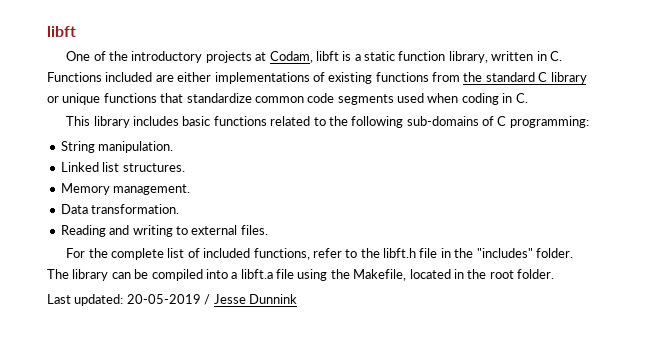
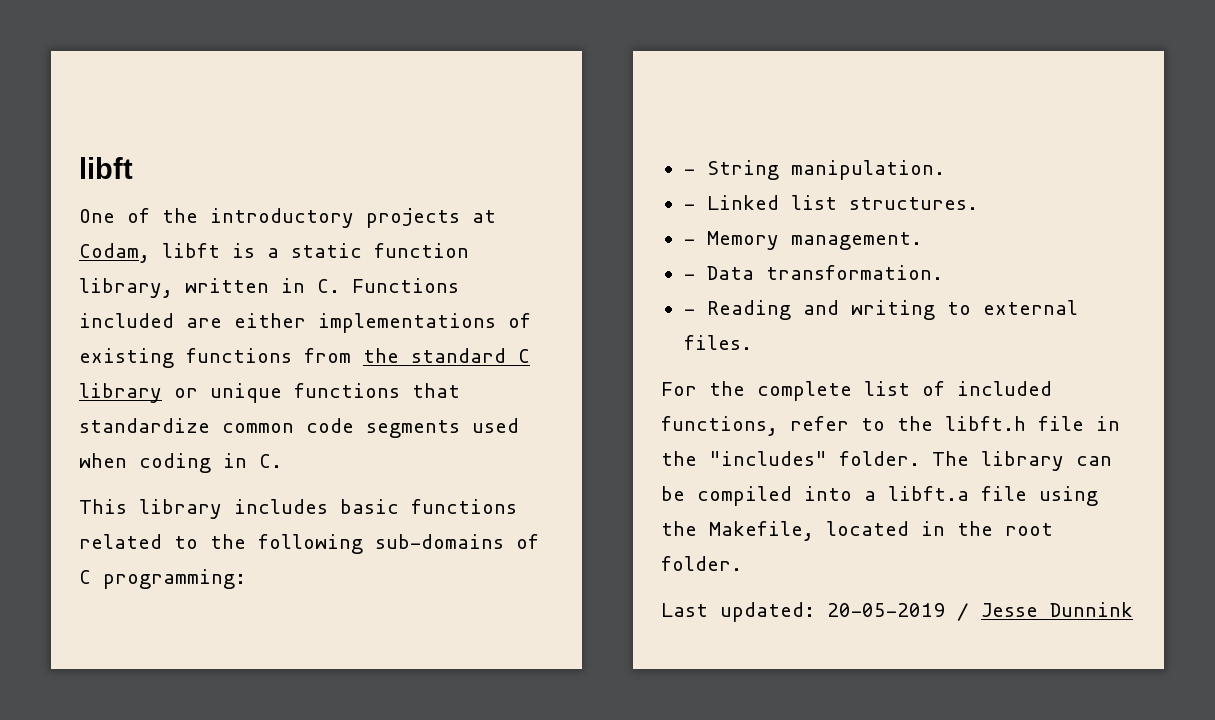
- String manipulation.
+ - String manipulation.
- Linked list structures.
+ - Linked list structures.
- Memory management.
+ - Memory management.
- Data transformation.
+ - Data transformation.
- Reading and writing to external files.
+ - Reading and writing to external files.

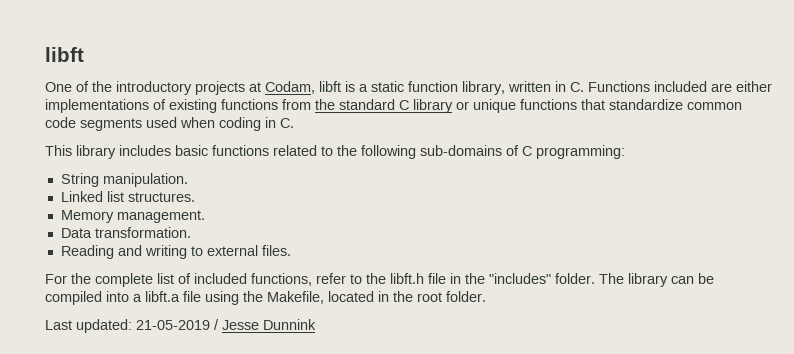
- - String manipulation.
+ String manipulation.
- - Linked list structures.
+ Linked list structures.
- - Memory management.
+ Memory management.
- - Data transformation.
+ Data transformation.
- - Reading and writing to external files.
+ Reading and writing to external files.
- Last updated: 20-05-2019 / Jesse Dunnink
+ Last updated: 21-05-2019 / Jesse Dunnink

